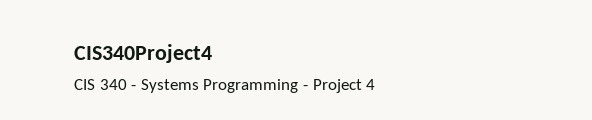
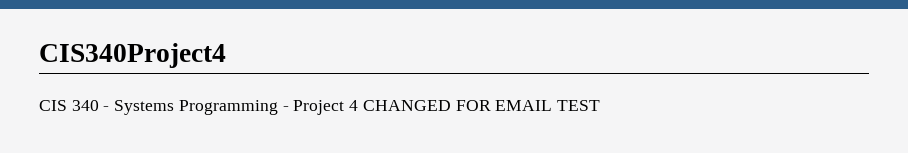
- CIS 340 - Systems Programming - Project 4
+ CIS 340 - Systems Programming - Project 4 CHANGED FOR EMAIL TEST

